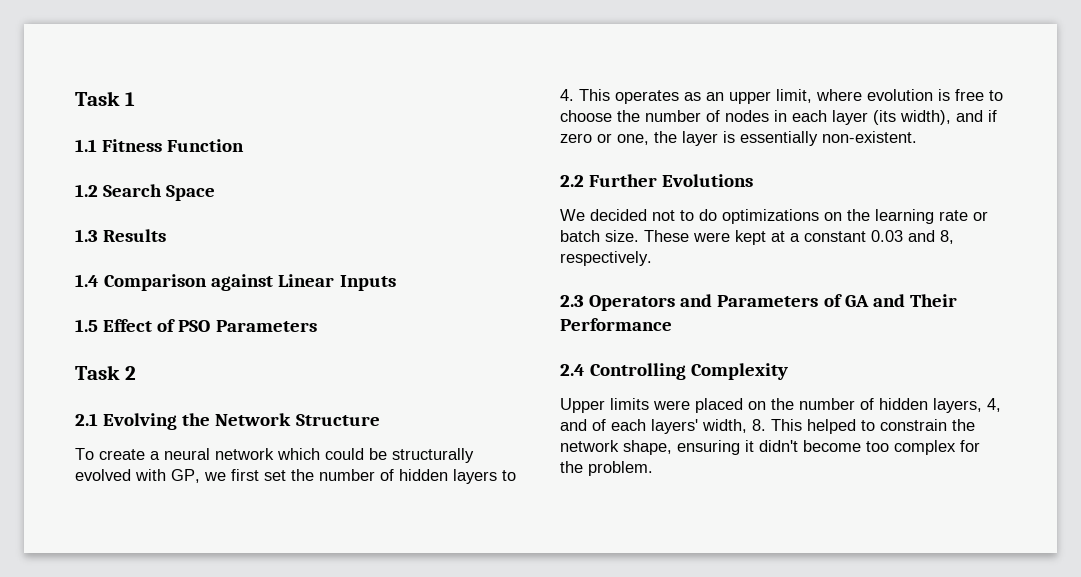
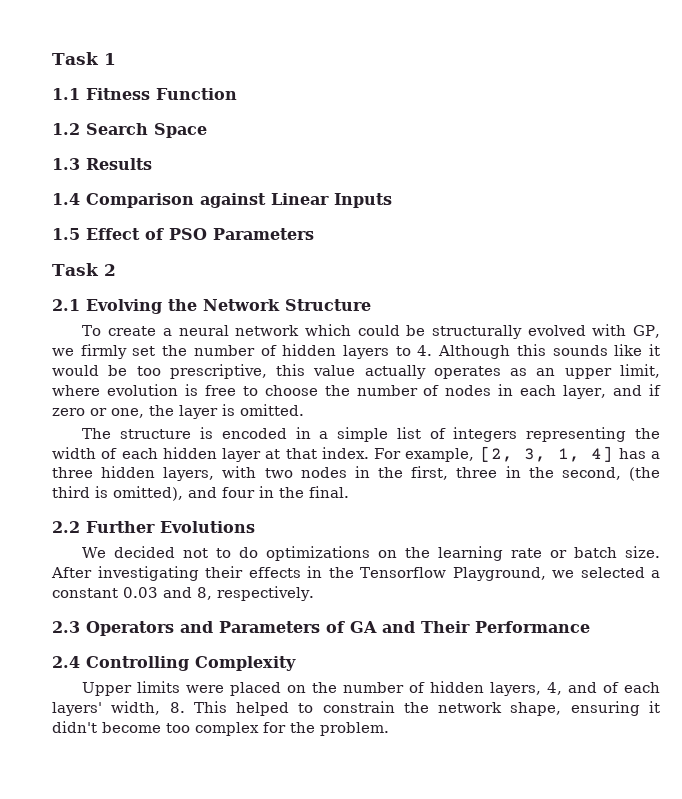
- To create a neural network which could be structurally evolved with GP, we first set the number of hidden layers to 4. This operates as an upper limit, where evolution is free to choose the number of nodes in each layer (its width), and if zero or one, the layer is essentially non-existent.
+ To create a neural network which could be structurally evolved with GP, we firmly set the number of hidden layers to 4. Although this sounds like it would be too prescriptive, this value actually operates as an upper limit, where evolution is free to choose the number of nodes in each layer, and if zero or one, the layer is omitted.
+ The structure is encoded in a simple list of integers representing the width of each hidden layer at that index. For example, [2, 3, 1, 4] has a three hidden layers, with two nodes in the first, three in the second, (the third is omitted), and four in the final.
- These were kept at a constant 0.03 and 8, respectively.
+ After investigating their effects in the Tensorflow Playground, we selected a constant 0.03 and 8, respectively.

